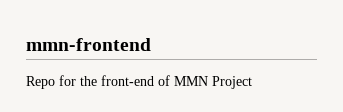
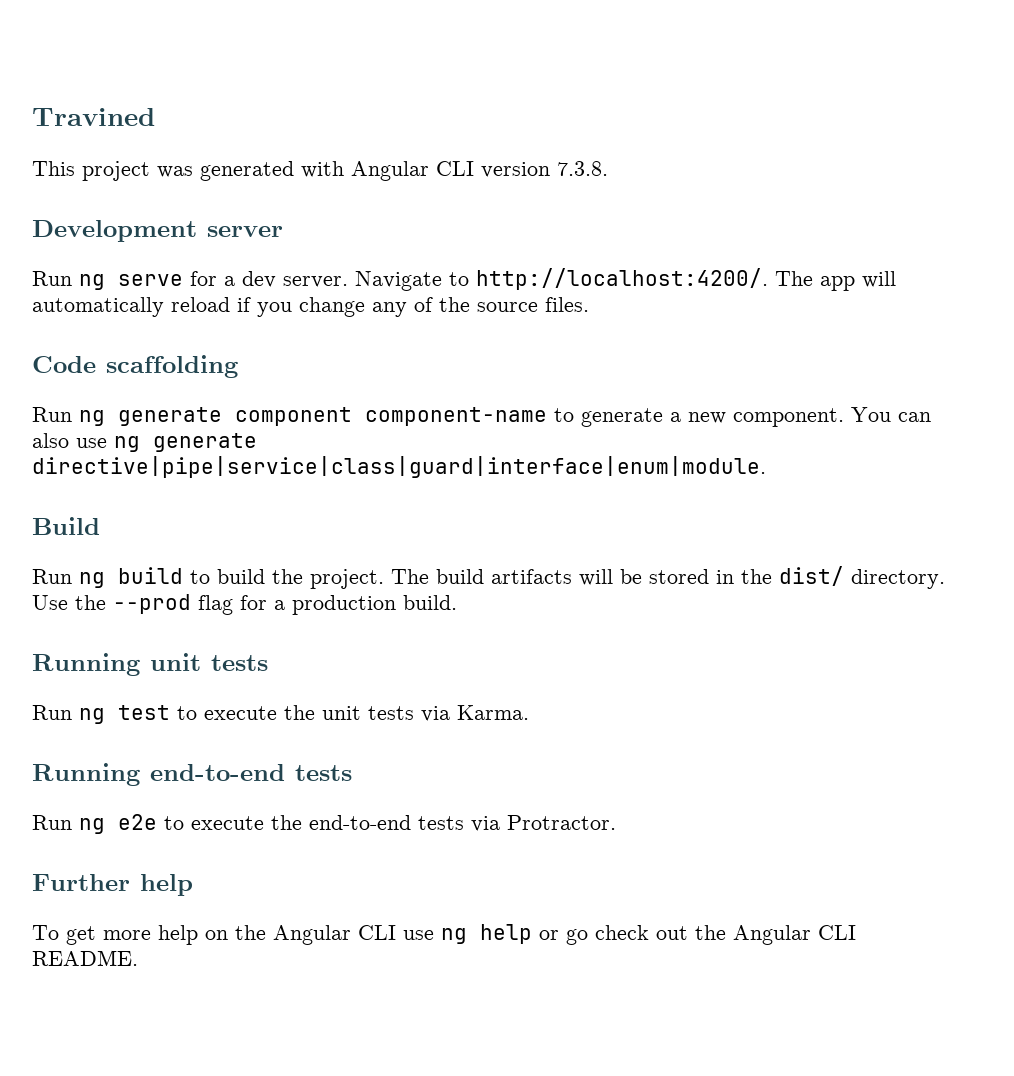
- mmn-frontend
- Repo for the front-end of MMN Project
+ Travined
+ This project was generated with Angular CLI version 7.3.8.
+ Development server
+ Run ng serve for a dev server. Navigate to http://localhost:4200/. The app will automatically reload if you change any of the source files.
+ Code scaffolding
+ Run ng generate component component-name to generate a new component. You can also use ng generate directive|pipe|service|class|guard|interface|enum|module.
+ Build
+ Run ng build to build the project. The build artifacts will be stored in the dist/ directory. Use the --prod flag for a production build.
+ Running unit tests
+ Run ng test to execute the unit tests via Karma.
+ Running end-to-end tests
+ Run ng e2e to execute the end-to-end tests via Protractor.
+ Further help
+ To get more help on the Angular CLI use ng help or go check out the Angular CLI README.

